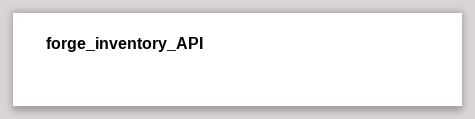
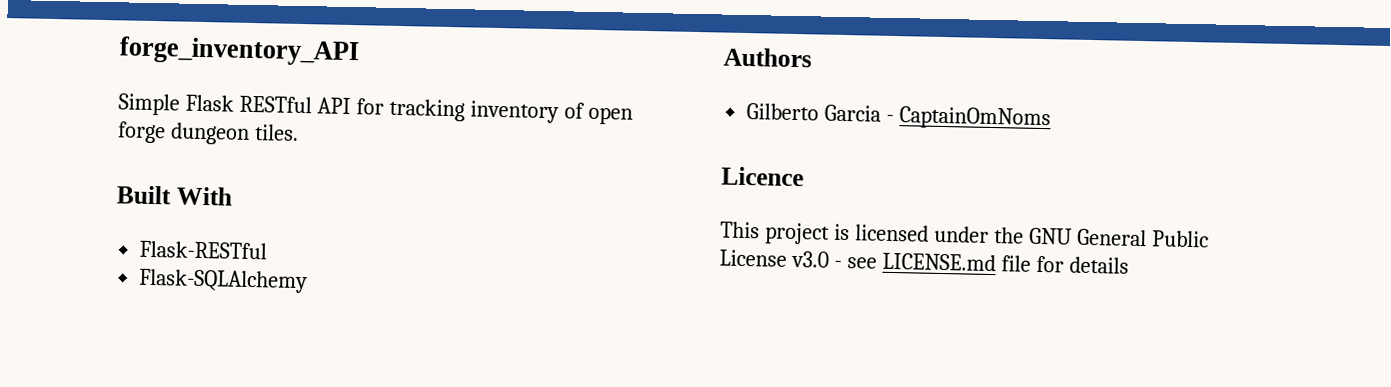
+ Simple Flask RESTful API for tracking inventory of open forge dungeon tiles.
+ Built With
+ Flask-RESTful
+ Flask-SQLAlchemy
+ Authors
+ Gilberto Garcia - CaptainOmNoms
+ Licence
+ This project is licensed under the GNU General Public License v3.0 - see LICENSE.md file for details

